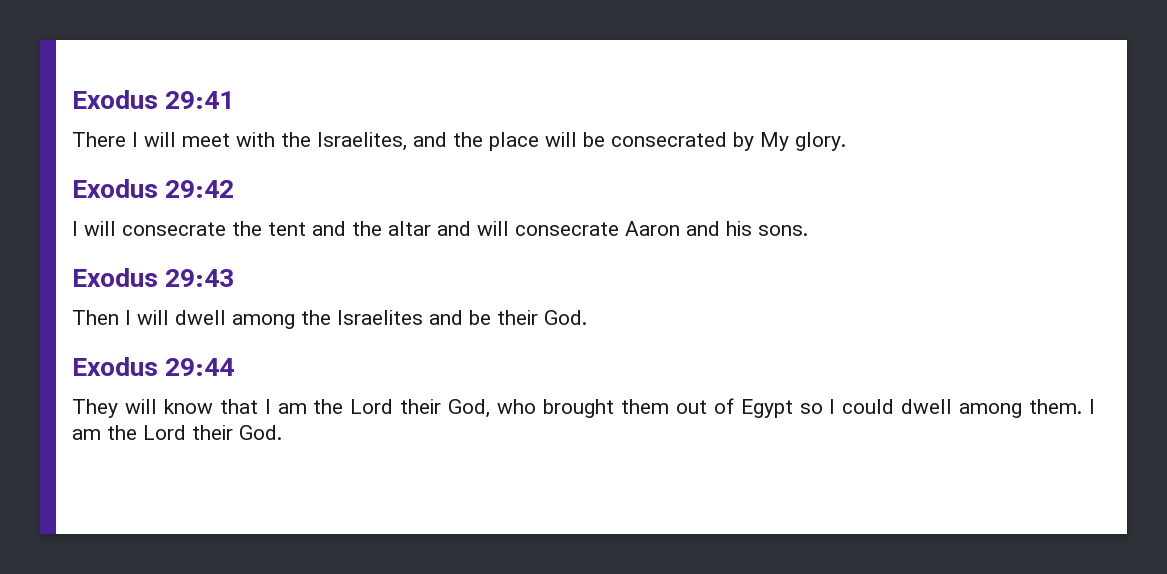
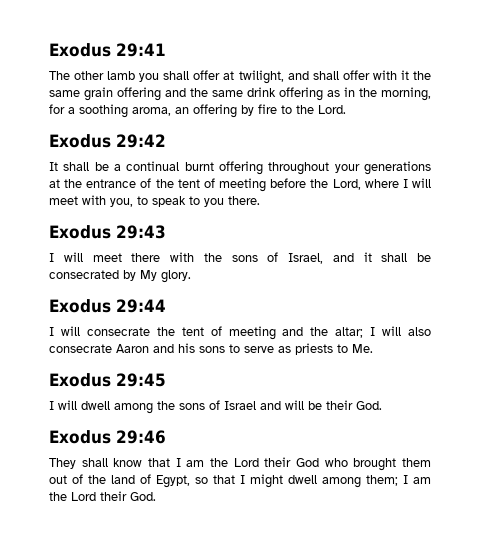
- There I will meet with the Israelites, and the place will be consecrated by My glory.
+ The other lamb you shall offer at twilight, and shall offer with it the same grain offering and the same drink offering as in the morning, for a soothing aroma, an offering by fire to the Lord.
+ Exodus 29:42
+ It shall be a continual burnt offering throughout your generations at the entrance of the tent of meeting before the Lord, where I will meet with you, to speak to you there.
+ Exodus 29:43
+ I will meet there with the sons of Israel, and it shall be consecrated by My glory.
- Exodus 29:42
+ Exodus 29:44
- I will consecrate the tent and the altar and will consecrate Aaron and his sons.
- Exodus 29:43
- Then I will dwell among the Israelites and be their God.
+ I will consecrate the tent of meeting and the altar; I will also consecrate Aaron and his sons to serve as priests to Me.
+ Exodus 29:45
+ I will dwell among the sons of Israel and will be their God.
- Exodus 29:44
+ Exodus 29:46
- They will know that I am the Lord their God, who brought them out of Egypt so I could dwell among them. I am the Lord their God.
+ They shall know that I am the Lord their God who brought them out of the land of Egypt, so that I might dwell among them; I am the Lord their God.

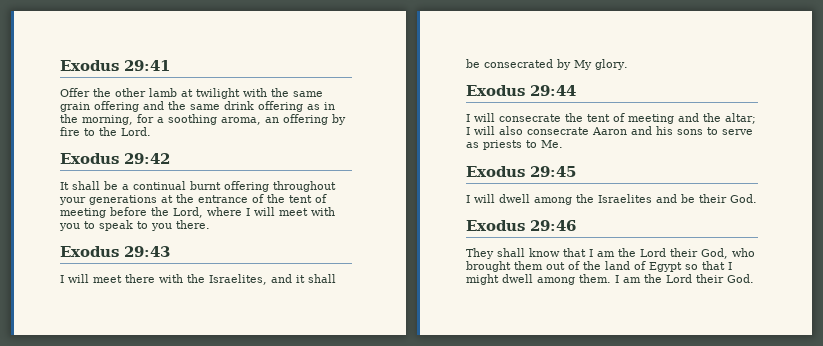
- The other lamb you shall offer at twilight, and shall offer with it the same grain offering and the same drink offering as in the morning, for a soothing aroma, an offering by fire to the Lord.
+ Offer the other lamb at twilight with the same grain offering and the same drink offering as in the morning, for a soothing aroma, an offering by fire to the Lord.
- It shall be a continual burnt offering throughout your generations at the entrance of the tent of meeting before the Lord, where I will meet with you, to speak to you there.
+ It shall be a continual burnt offering throughout your generations at the entrance of the tent of meeting before the Lord, where I will meet with you to speak to you there.
- I will meet there with the sons of Israel, and it shall be consecrated by My glory.
+ I will meet there with the Israelites, and it shall be consecrated by My glory.
- I will dwell among the sons of Israel and will be their God.
+ I will dwell among the Israelites and be their God.
- They shall know that I am the Lord their God who brought them out of the land of Egypt, so that I might dwell among them; I am the Lord their God.
+ They shall know that I am the Lord their God, who brought them out of the land of Egypt so that I might dwell among them. I am the Lord their God.

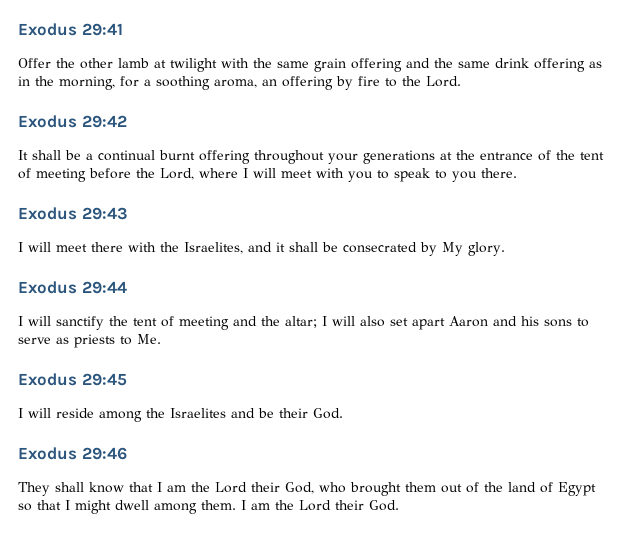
- I will consecrate the tent of meeting and the altar; I will also consecrate Aaron and his sons to serve as priests to Me.
+ I will sanctify the tent of meeting and the altar; I will also set apart Aaron and his sons to serve as priests to Me.
- I will dwell among the Israelites and be their God.
+ I will reside among the Israelites and be their God.

